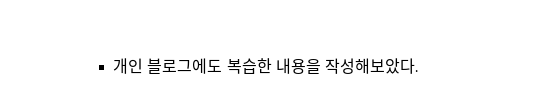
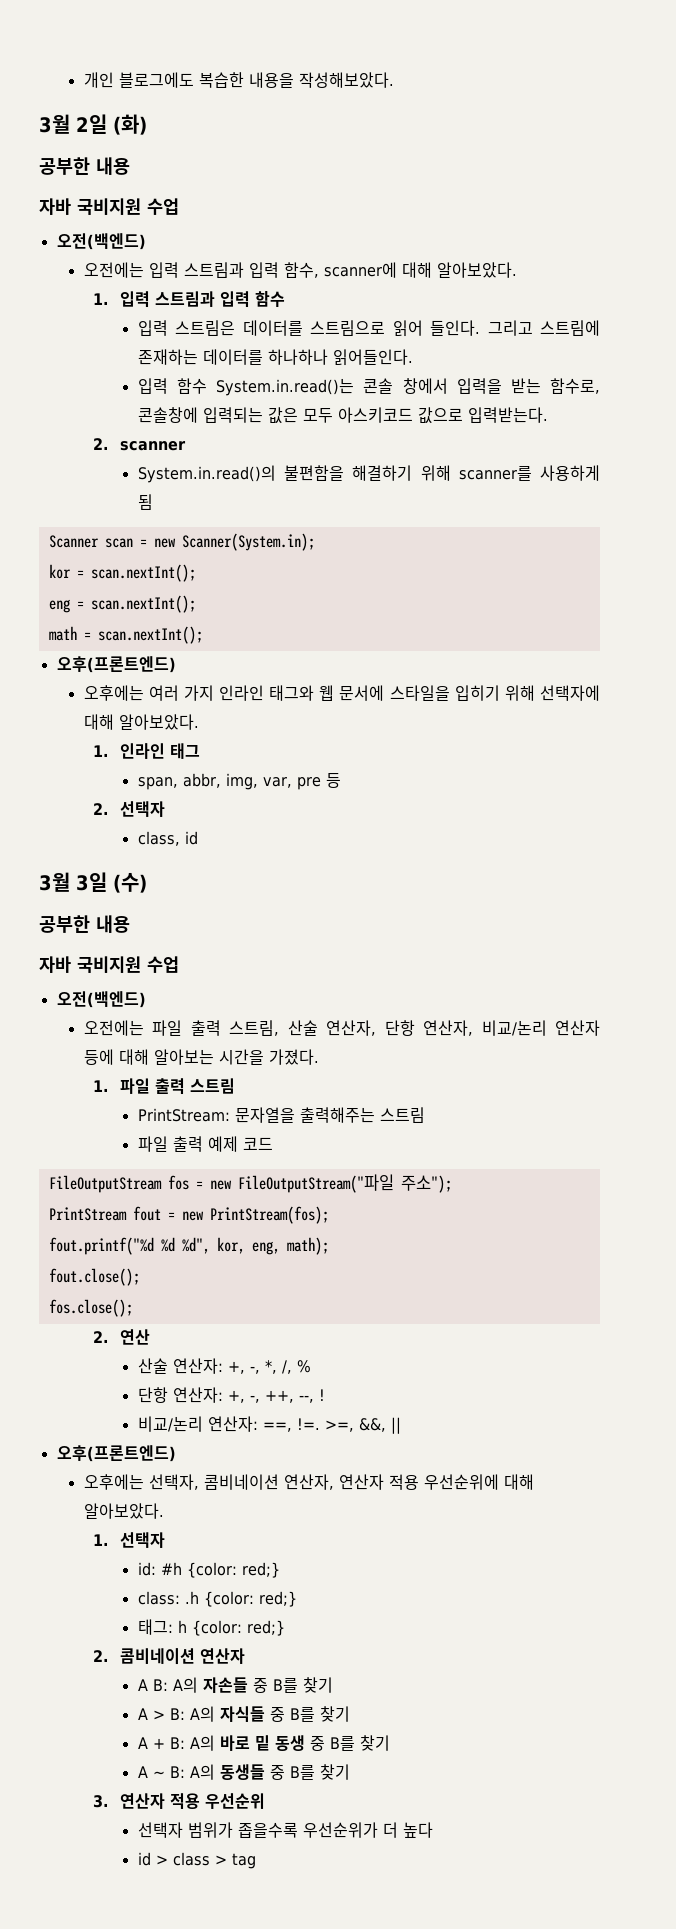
+ 3월 2일 (화)
+ 공부한 내용
+ 자바 국비지원 수업
+ 오전(백엔드)
+ 오전에는 입력 스트림과 입력 함수, scanner에 대해 알아보았다.
+ 1. 입력 스트림과 입력 함수
+ 입력 스트림은 데이터를 스트림으로 읽어 들인다. 그리고 스트림에 존재하는 데이터를 하나하나 읽어들인다.
+ 입력 함수 System.in.read()는 콘솔 창에서 입력을 받는 함수로, 콘솔창에 입력되는 값은 모두 아스키코드 값으로 입력받는다.
+ 2. scanner
+ System.in.read()의 불편함을 해결하기 위해 scanner를 사용하게 됨
+ Scanner scan = new Scanner(System.in);
+ kor = scan.nextInt();
+ eng = scan.nextInt();
+ math = scan.nextInt();
+ 오후(프론트엔드)
+ 오후에는 여러 가지 인라인 태그와 웹 문서에 스타일을 입히기 위해 선택자에 대해 알아보았다.
+ 1. 인라인 태그
+ span, abbr, img, var, pre 등
+ 2. 선택자
+ class, id
+ 3월 3일 (수)
+ 공부한 내용
+ 자바 국비지원 수업
+ 오전(백엔드)
+ 오전에는 파일 출력 스트림, 산술 연산자, 단항 연산자, 비교/논리 연산자 등에 대해 알아보는 시간을 가졌다.
+ 1. 파일 출력 스트림
+ PrintStream: 문자열을 출력해주는 스트림
+ 파일 출력 예제 코드
+ FileOutputStream fos = new FileOutputStream("파일 주소");
+ PrintStream fout = new PrintStream(fos);
+ fout.printf("%d %d %d", kor, eng, math);
+ fout.close();
+ fos.close();
+ 2. 연산
+ 산술 연산자: +, -, *, /, %
+ 단항 연산자: +, -, ++, --, !
+ 비교/논리 연산자: ==, !=. >=, &&, ||
+ 오후(프론트엔드)
+ 오후에는 선택자, 콤비네이션 연산자, 연산자 적용 우선순위에 대해 알아보았다.
+ 1. 선택자
+ id: #h {color: red;}
+ class: .h {color: red;}
+ 태그: h {color: red;}
+ 2. 콤비네이션 연산자
+ A B: A의 자손들 중 B를 찾기
+ A > B: A의 자식들 중 B를 찾기
+ A + B: A의 바로 밑 동생 중 B를 찾기
+ A ~ B: A의 동생들 중 B를 찾기
+ 3. 연산자 적용 우선순위
+ 선택자 범위가 좁을수록 우선순위가 더 높다
+ id > class > tag

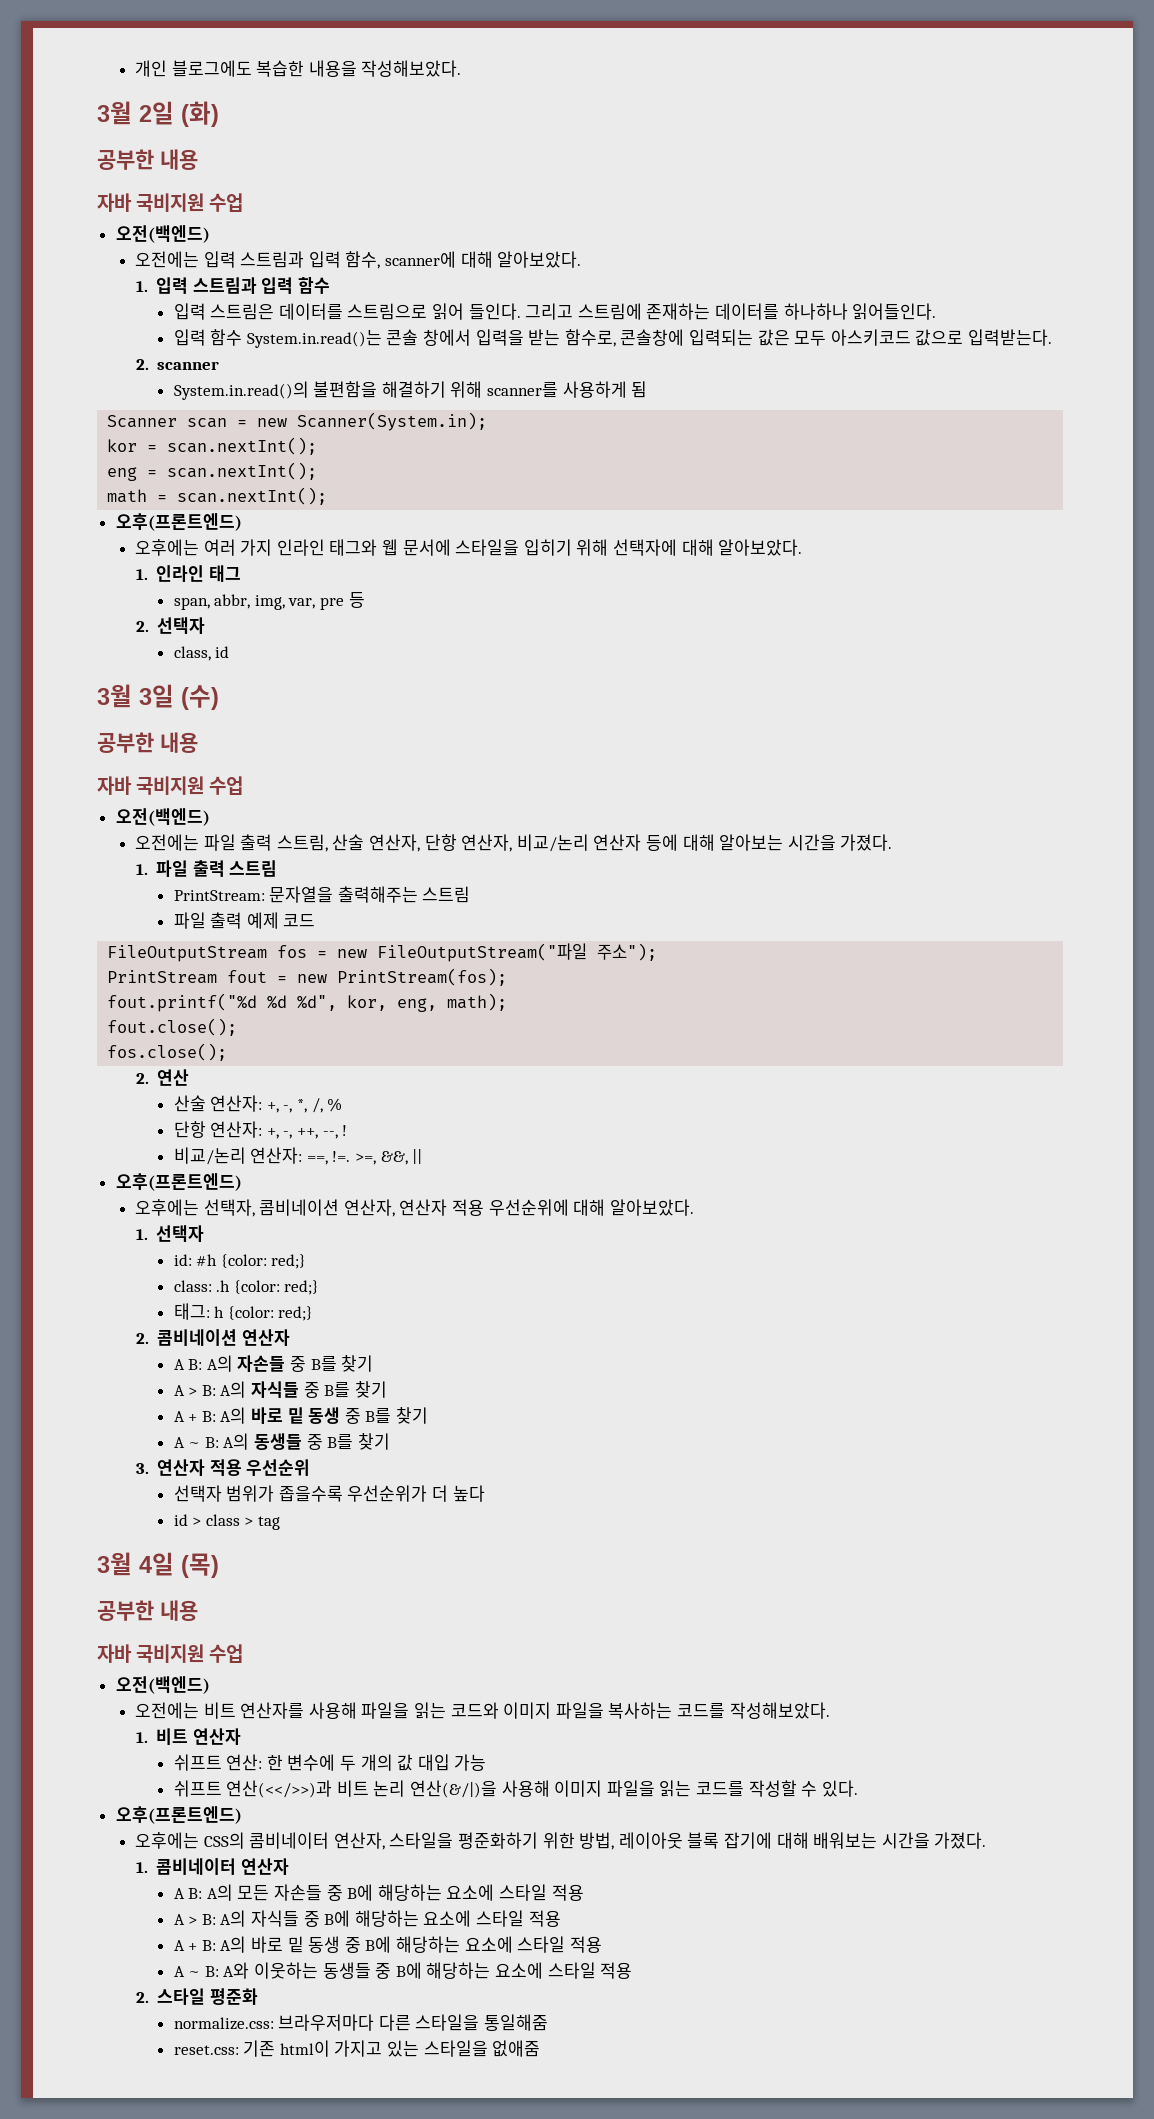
+ 3월 4일 (목)
+ 공부한 내용
+ 자바 국비지원 수업
+ 오전(백엔드)
+ 오전에는 비트 연산자를 사용해 파일을 읽는 코드와 이미지 파일을 복사하는 코드를 작성해보았다.
+ 1. 비트 연산자
+ 쉬프트 연산: 한 변수에 두 개의 값 대입 가능
+ 쉬프트 연산(<</>>)과 비트 논리 연산(&/|)을 사용해 이미지 파일을 읽는 코드를 작성할 수 있다.
+ 오후(프론트엔드)
+ 오후에는 CSS의 콤비네이터 연산자, 스타일을 평준화하기 위한 방법, 레이아웃 블록 잡기에 대해 배워보는 시간을 가졌다.
+ 1. 콤비네이터 연산자
+ A B: A의 모든 자손들 중 B에 해당하는 요소에 스타일 적용
+ A > B: A의 자식들 중 B에 해당하는 요소에 스타일 적용
+ A + B: A의 바로 밑 동생 중 B에 해당하는 요소에 스타일 적용
+ A ~ B: A와 이웃하는 동생들 중 B에 해당하는 요소에 스타일 적용
+ 2. 스타일 평준화
+ normalize.css: 브라우저마다 다른 스타일을 통일해줌
+ reset.css: 기존 html이 가지고 있는 스타일을 없애줌

